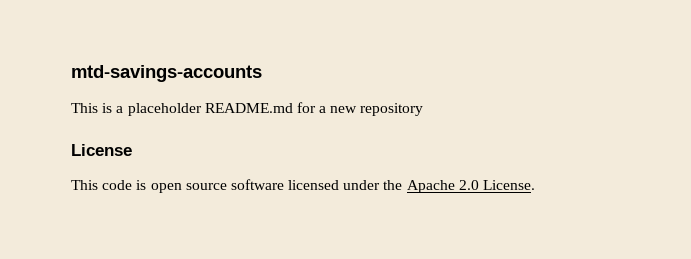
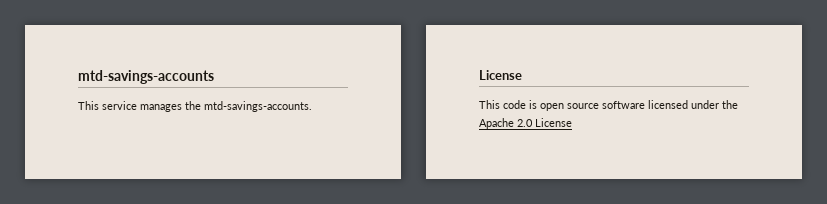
- This is a placeholder README.md for a new repository
+ This service manages the mtd-savings-accounts.
- This code is open source software licensed under the Apache 2.0 License.
+ This code is open source software licensed under the Apache 2.0 License

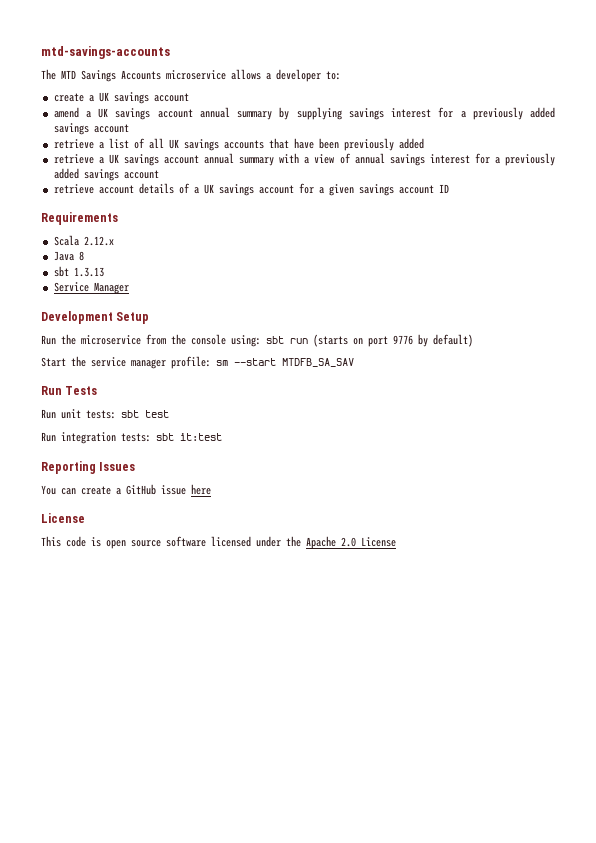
- This service manages the mtd-savings-accounts.
+ The MTD Savings Accounts microservice allows a developer to:
+ create a UK savings account
+ amend a UK savings account annual summary by supplying savings interest for a previously added savings account
+ retrieve a list of all UK savings accounts that have been previously added
+ retrieve a UK savings account annual summary with a view of annual savings interest for a previously added savings account
+ retrieve account details of a UK savings account for a given savings account ID
+ Requirements
+ Scala 2.12.x
+ Java 8
+ sbt 1.3.13
+ Service Manager
+ Development Setup
+ Run the microservice from the console using: sbt run (starts on port 9776 by default)
+ Start the service manager profile: sm --start MTDFB_SA_SAV
+ Run Tests
+ Run unit tests: sbt test
+ Run integration tests: sbt it:test
+ Reporting Issues
+ You can create a GitHub issue here

